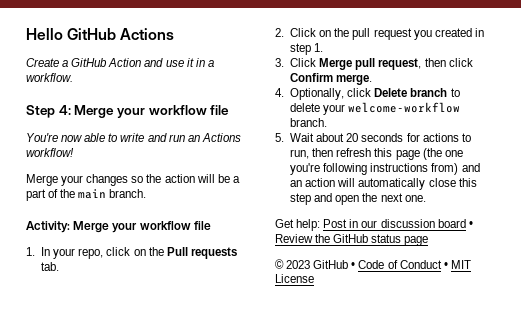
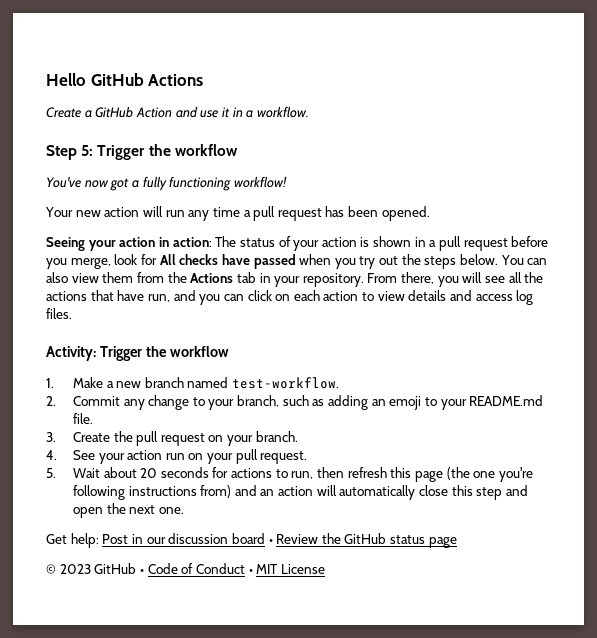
- Step 4: Merge your workflow file
- You're now able to write and run an Actions workflow!
- Merge your changes so the action will be a part of the main branch.
+ Step 5: Trigger the workflow
+ You've now got a fully functioning workflow!
+ Your new action will run any time a pull request has been opened.
+ Seeing your action in action: The status of your action is shown in a pull request before you merge, look for All checks have passed when you try out the steps below. You can also view them from the Actions tab in your repository. From there, you will see all the actions that have run, and you can click on each action to view details and access log files.
- Activity: Merge your workflow file
- 1. In your repo, click on the Pull requests tab.
- 2. Click on the pull request you created in step 1.
- 3. Click Merge pull request, then click Confirm merge.
- 4. Optionally, click Delete branch to delete your welcome-workflow branch.
+ Activity: Trigger the workflow
+ 1. Make a new branch named test-workflow.
+ 2. Commit any change to your branch, such as adding an emoji to your README.md file.
+ 3. Create the pull request on your branch.
+ 4. See your action run on your pull request.

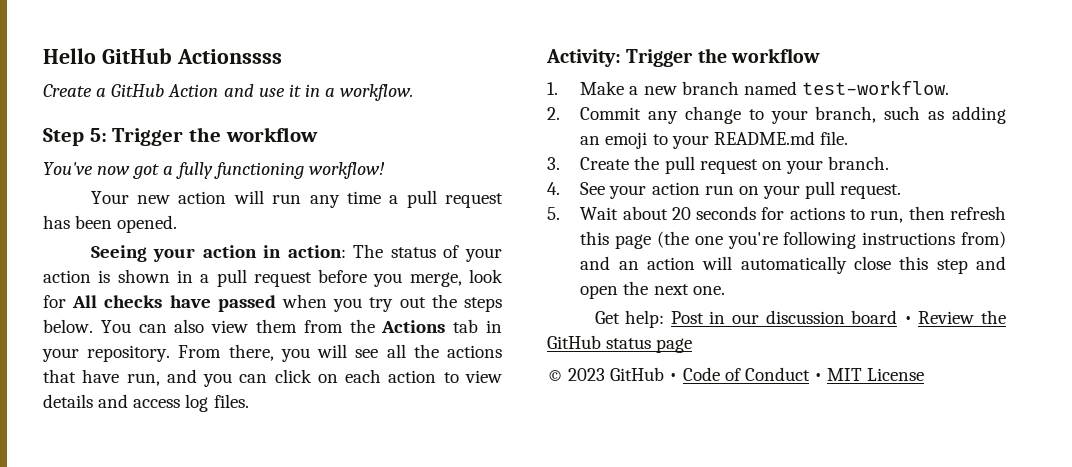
- Hello GitHub Actions
+ Hello GitHub Actionssss

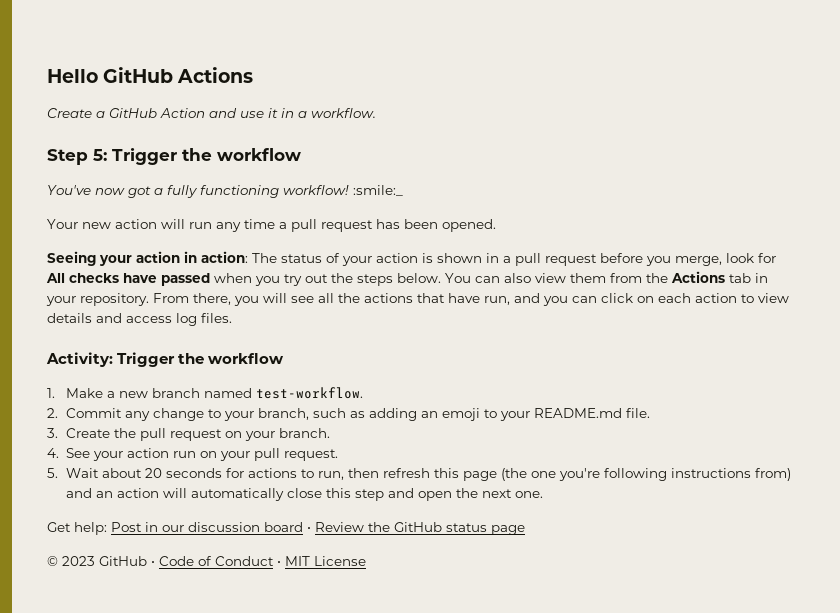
- Hello GitHub Actionssss
+ Hello GitHub Actions
- You've now got a fully functioning workflow!
+ You've now got a fully functioning workflow! :smile:_

